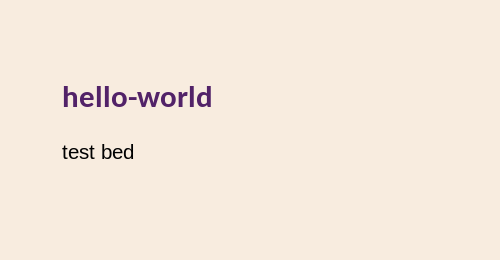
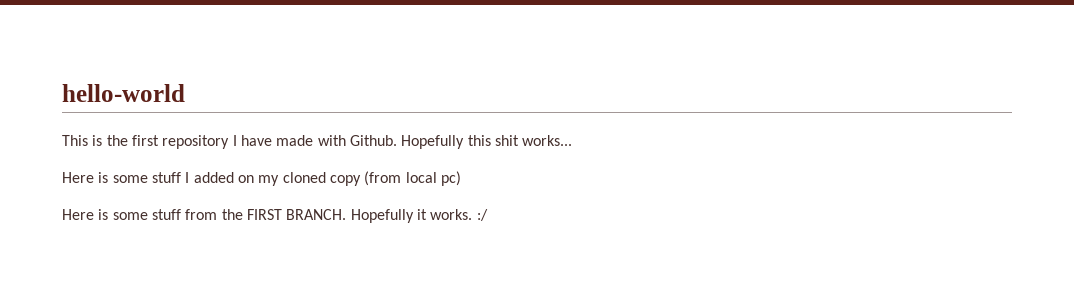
- test bed
+ This is the first repository I have made with Github. Hopefully this shit works...
+ Here is some stuff I added on my cloned copy (from local pc)
+ Here is some stuff from the FIRST BRANCH. Hopefully it works. :/

